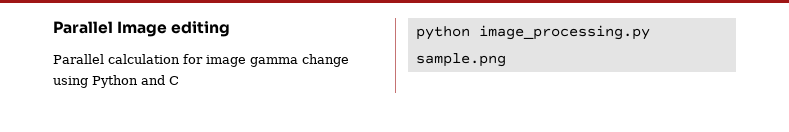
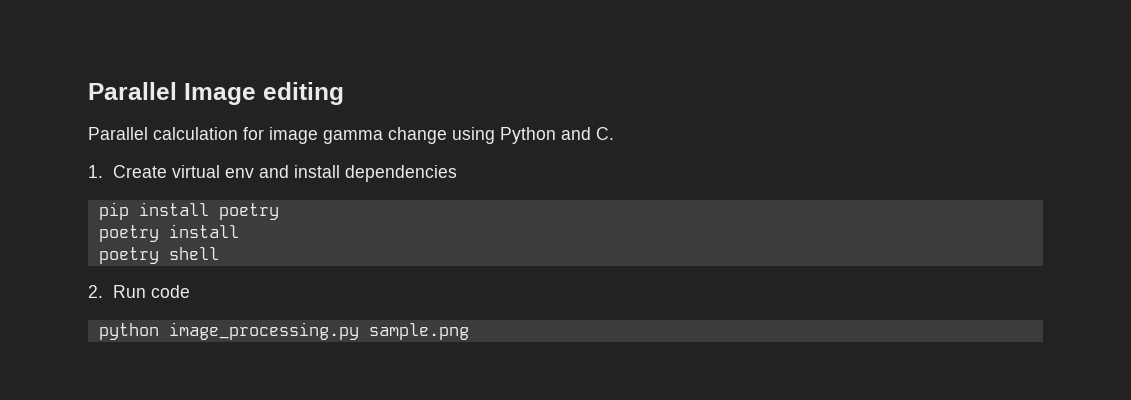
- Parallel calculation for image gamma change using Python and C
+ Parallel calculation for image gamma change using Python and C.
+ 1. Create virtual env and install dependencies
+ pip install poetry
+ poetry install
+ poetry shell
+ 2. Run code

